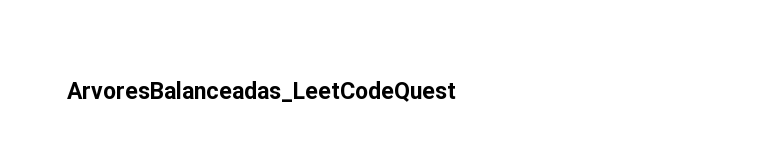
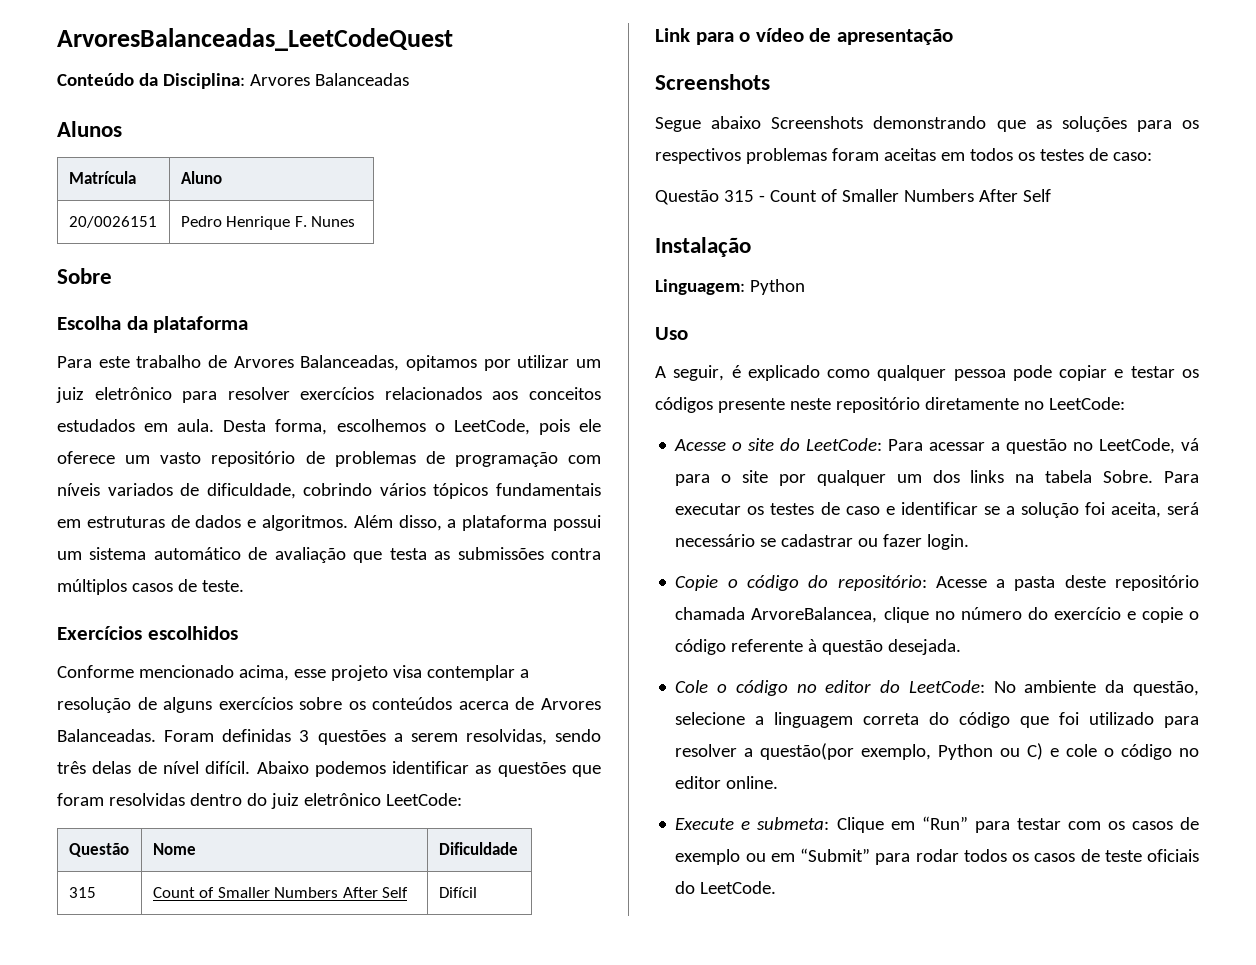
+ Conteúdo da Disciplina: Arvores Balanceadas
+ Alunos
+ Matrícula | Aluno
+ 20/0026151 | Pedro Henrique F. Nunes
+ Sobre
+ Escolha da plataforma
+ Para este trabalho de Arvores Balanceadas, opitamos por utilizar um juiz eletrônico para resolver exercícios relacionados aos conceitos estudados em aula. Desta forma, escolhemos o LeetCode, pois ele oferece um vasto repositório de problemas de programação com níveis variados de dificuldade, cobrindo vários tópicos fundamentais em estruturas de dados e algoritmos. Além disso, a plataforma possui um sistema automático de avaliação que testa as submissões contra múltiplos casos de teste.
+ Exercícios escolhidos
+ Conforme mencionado acima, esse projeto visa contemplar a resolução de alguns exercícios sobre os conteúdos acerca de Arvores Balanceadas. Foram definidas 3 questões a serem resolvidas, sendo três delas de nível difícil. Abaixo podemos identificar as questões que foram resolvidas dentro do juiz eletrônico LeetCode:
+ Questão | Nome | Dificuldade
+ 315 | Count of Smaller Numbers After Self | Difícil
+ Link para o vídeo de apresentação
+ Screenshots
+ Segue abaixo Screenshots demonstrando que as soluções para os respectivos problemas foram aceitas em todos os testes de caso:
+ Questão 315 - Count of Smaller Numbers After Self
+ Instalação
+ Linguagem: Python
+ Uso
+ A seguir, é explicado como qualquer pessoa pode copiar e testar os códigos presente neste repositório diretamente no LeetCode:
+ Acesse o site do LeetCode: Para acessar a questão no LeetCode, vá para o site por qualquer um dos links na tabela Sobre. Para executar os testes de caso e identificar se a solução foi aceita, será necessário se cadastrar ou fazer login.
+ Copie o código do repositório: Acesse a pasta deste repositório chamada ArvoreBalancea, clique no número do exercício e copie o código referente à questão desejada.
+ Cole o código no editor do LeetCode: No ambiente da questão, selecione a linguagem correta do código que foi utilizado para resolver a questão(por exemplo, Python ou C) e cole o código no editor online.
+ Execute e submeta: Clique em “Run” para testar com os casos de exemplo ou em “Submit” para rodar todos os casos de teste oficiais do LeetCode.

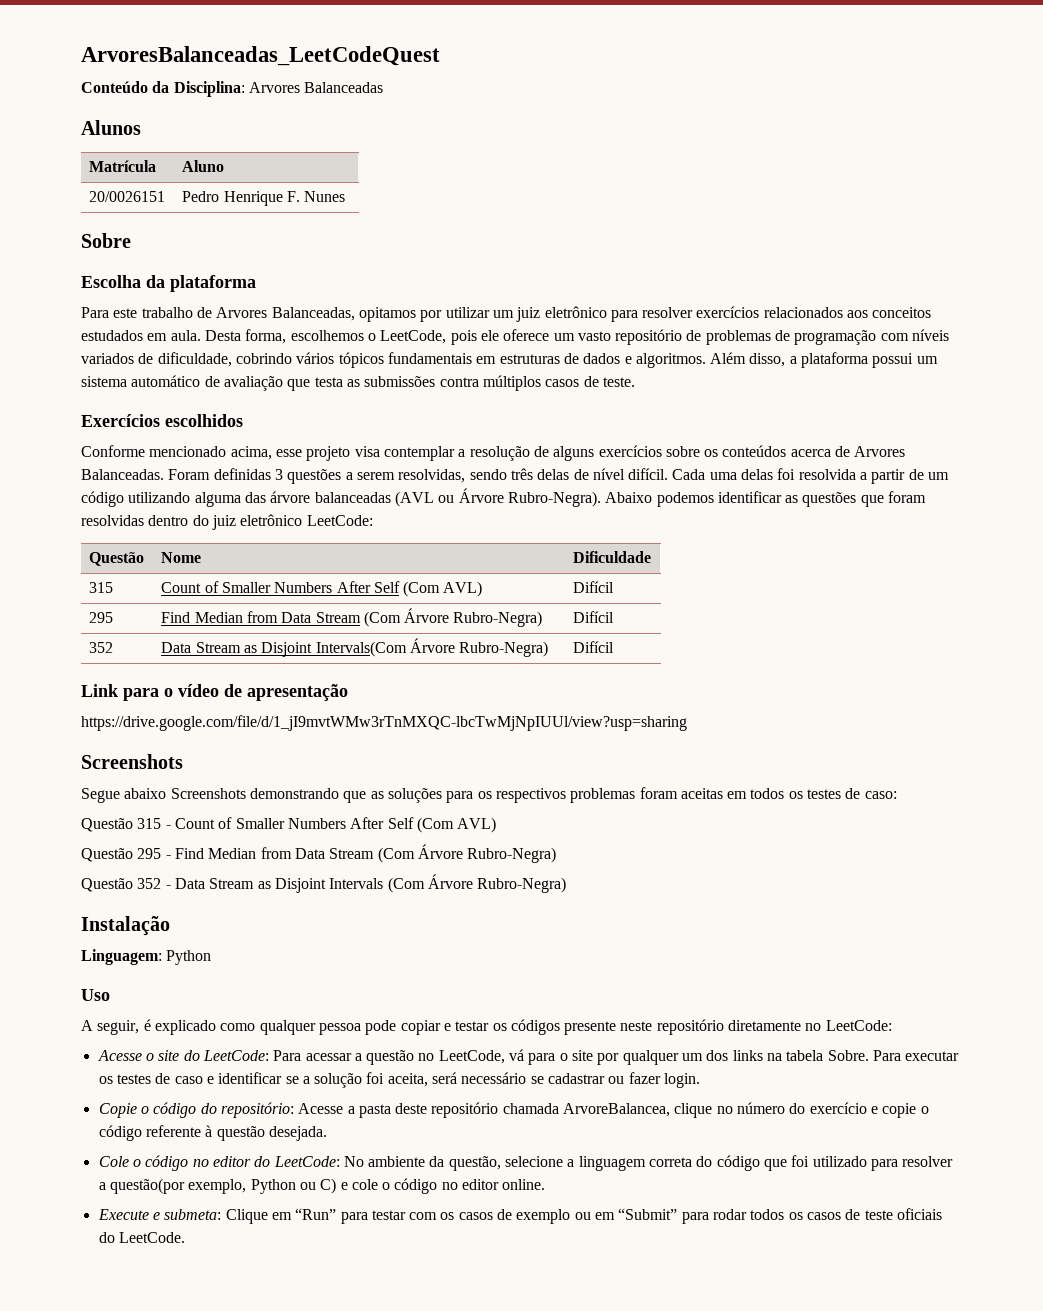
+ Cada uma delas foi resolvida a partir de um código utilizando alguma das árvore balanceadas (AVL ou Árvore Rubro-Negra).
- 315 | Count of Smaller Numbers After Self | Difícil
+ 315 | Count of Smaller Numbers After Self (Com AVL) | Difícil
+ 295 | Find Median from Data Stream (Com Árvore Rubro-Negra) | Difícil
+ 352 | Data Stream as Disjoint Intervals(Com Árvore Rubro-Negra) | Difícil
+ https://drive.google.com/file/d/1_jI9mvtWMw3rTnMXQC-lbcTwMjNpIUUl/view?usp=sharing
- Questão 315 - Count of Smaller Numbers After Self
+ Questão 315 - Count of Smaller Numbers After Self (Com AVL)
+ Questão 295 - Find Median from Data Stream (Com Árvore Rubro-Negra)
+ Questão 352 - Data Stream as Disjoint Intervals (Com Árvore Rubro-Negra)

